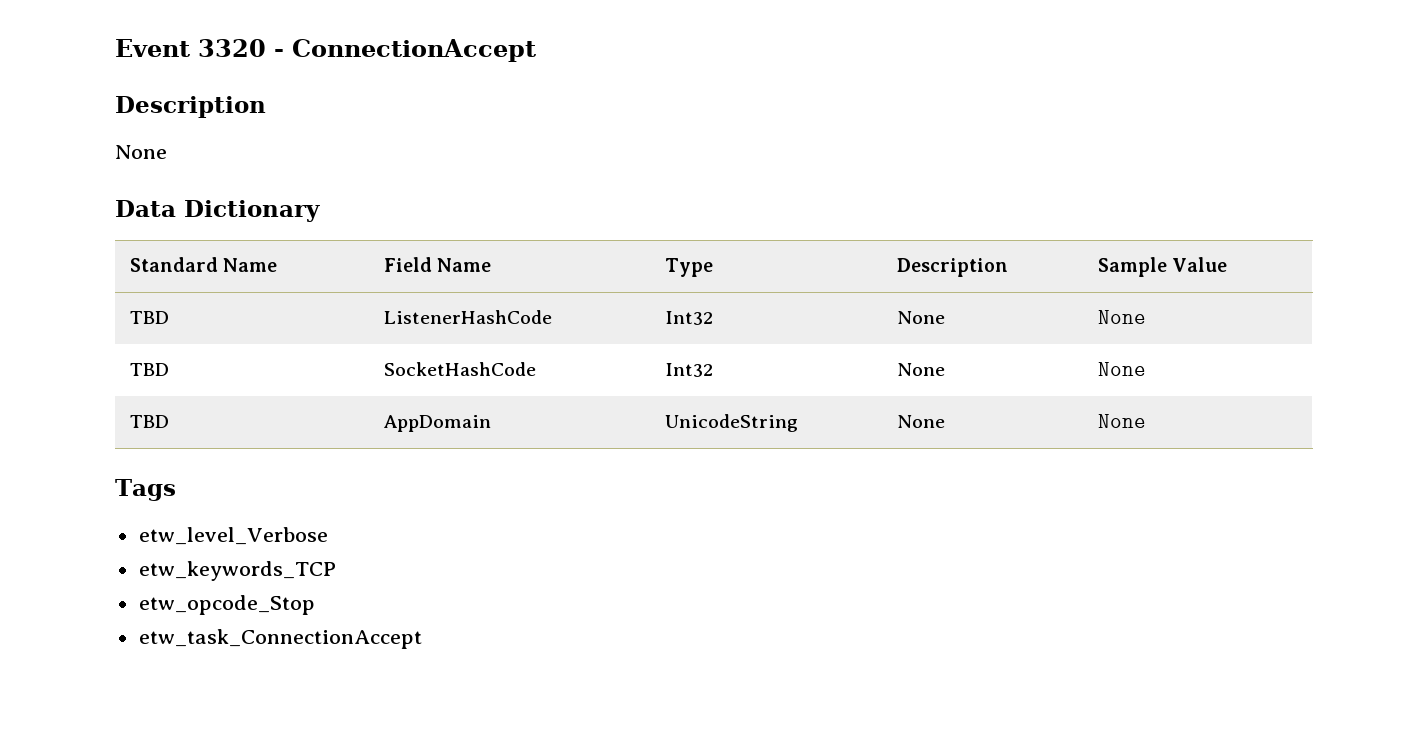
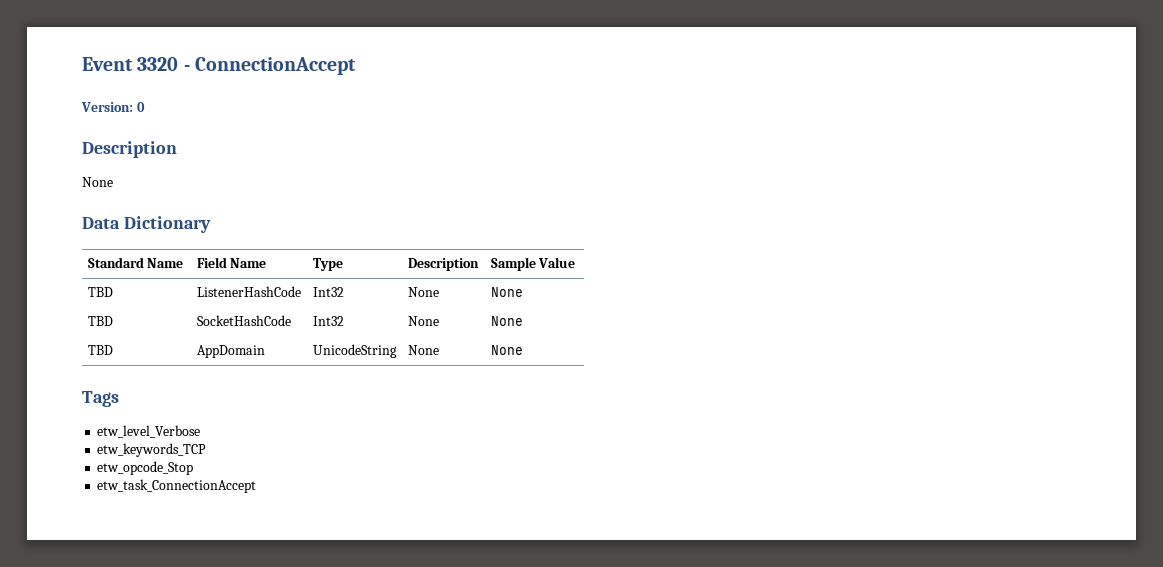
+ Version: 0

